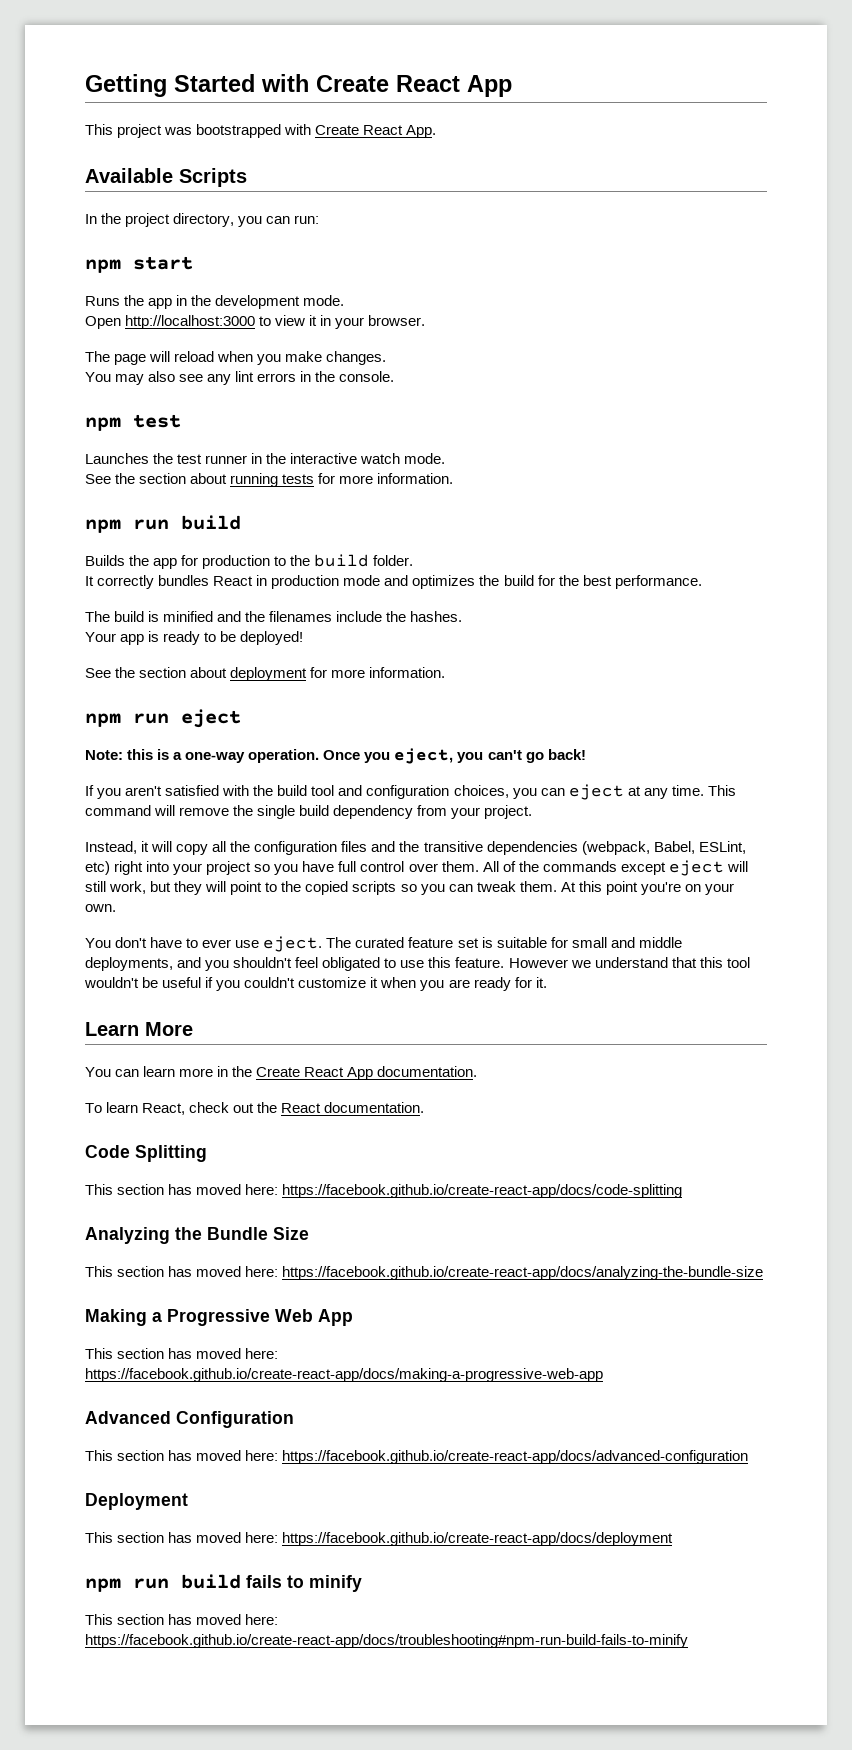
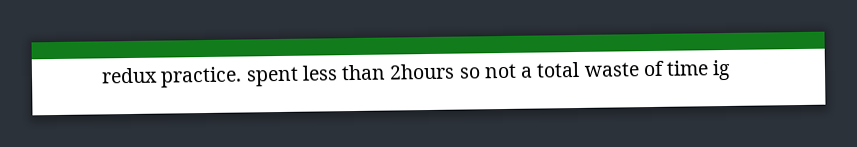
- Getting Started with Create React App
- This project was bootstrapped with Create React App.
- Available Scripts
- In the project directory, you can run:
- npm start
- Runs the app in the development mode.
- Open http://localhost:3000 to view it in your browser.
- The page will reload when you make changes.
- You may also see any lint errors in the console.
- npm test
- Launches the test runner in the interactive watch mode.
- See the section about running tests for more information.
- npm run build
- Builds the app for production to the build folder.
- It correctly bundles React in production mode and optimizes the build for the best performance.
- The build is minified and the filenames include the hashes.
- Your app is ready to be deployed!
- See the section about deployment for more information.
- npm run eject
- Note: this is a one-way operation. Once you eject, you can't go back!
- If you aren't satisfied with the build tool and configuration choices, you can eject at any time. This command will remove the single build dependency from your project.
- Instead, it will copy all the configuration files and the transitive dependencies (webpack, Babel, ESLint, etc) right into your project so you have full control over them. All of the commands except eject will still work, but they will point to the copied scripts so you can tweak them. At this point you're on your own.
- You don't have to ever use eject. The curated feature set is suitable for small and middle deployments, and you shouldn't feel obligated to use this feature. However we understand that this tool wouldn't be useful if you couldn't customize it when you are ready for it.
- Learn More
- You can learn more in the Create React App documentation.
- To learn React, check out the React documentation.
- Code Splitting
- This section has moved here: https://facebook.github.io/create-react-app/docs/code-splitting
- Analyzing the Bundle Size
- This section has moved here: https://facebook.github.io/create-react-app/docs/analyzing-the-bundle-size
- Making a Progressive Web App
- This section has moved here: https://facebook.github.io/create-react-app/docs/making-a-progressive-web-app
- Advanced Configuration
- This section has moved here: https://facebook.github.io/create-react-app/docs/advanced-configuration
- Deployment
- This section has moved here: https://facebook.github.io/create-react-app/docs/deployment
- npm run build fails to minify
- This section has moved here: https://facebook.github.io/create-react-app/docs/troubleshooting#npm-run-build-fails-to-minify
+ redux practice. spent less than 2hours so not a total waste of time ig

